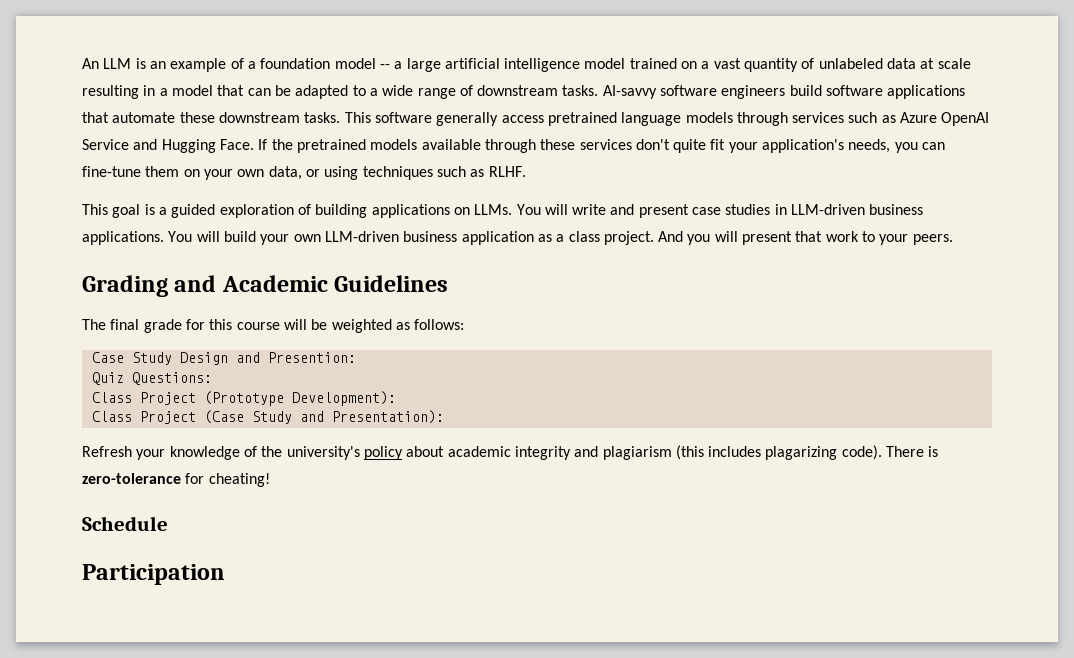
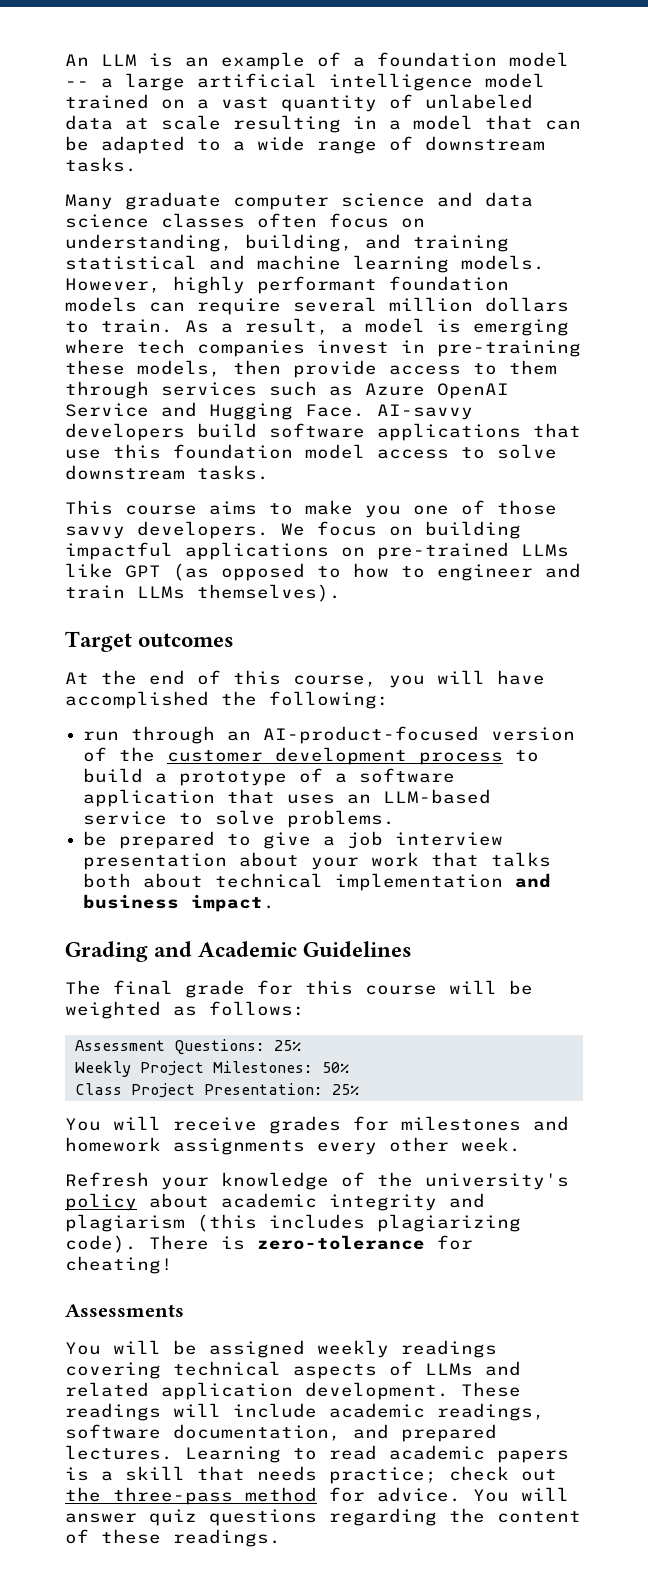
- An LLM is an example of a foundation model -- a large artificial intelligence model trained on a vast quantity of unlabeled data at scale resulting in a model that can be adapted to a wide range of downstream tasks. AI-savvy software engineers build software applications that automate these downstream tasks. This software generally access pretrained language models through services such as Azure OpenAI Service and Hugging Face.
+ An LLM is an example of a foundation model -- a large artificial intelligence model trained on a vast quantity of unlabeled data at scale resulting in a model that can be adapted to a wide range of downstream tasks.
+ Many graduate computer science and data science classes often focus on understanding, building, and training statistical and machine learning models. However, highly performant foundation models can require several million dollars to train. As a result, a model is emerging where tech companies invest in pre-training these models, then provide access to them through services such as Azure OpenAI Service and Hugging Face.
- If the pretrained models available through these services don't quite fit your application's needs, you can fine-tune them on your own data, or using techniques such as RLHF.
- This goal is a guided exploration of building applications on LLMs. You will write and present case studies in LLM-driven business applications. You will build your own LLM-driven business application as a class project. And you will present that work to your peers.
+ AI-savvy developers build software applications that use this foundation model access to solve downstream tasks.
+ This course aims to make you one of those savvy developers. We focus on building impactful applications on pre-trained LLMs like GPT (as opposed to how to engineer and train LLMs themselves).
+ Target outcomes
+ At the end of this course, you will have accomplished the following:
+ run through an AI-product-focused version of the customer development process to build a prototype of a software application that uses an LLM-based service to solve problems.
+ be prepared to give a job interview presentation about your work that talks both about technical implementation and business impact.
- Case Study Design and Presention:
- Quiz Questions:
- Class Project (Prototype Development):
- Class Project (Case Study and Presentation):
+ Assessment Questions: 25%
+ Weekly Project Milestones: 50%
+ Class Project Presentation: 25%
+ You will receive grades for milestones and homework assignments every other week.
- Refresh your knowledge of the university's policy about academic integrity and plagiarism (this includes plagarizing code).
+ Refresh your knowledge of the university's policy about academic integrity and plagiarism (this includes plagiarizing code).
- Schedule
- Participation
+ Assessments
+ You will be assigned weekly readings covering technical aspects of LLMs and related application development. These readings will include academic readings, software documentation, and prepared lectures. Learning to read academic papers is a skill that needs practice; check out the three-pass method for advice. You will answer quiz questions regarding the content of these readings.

